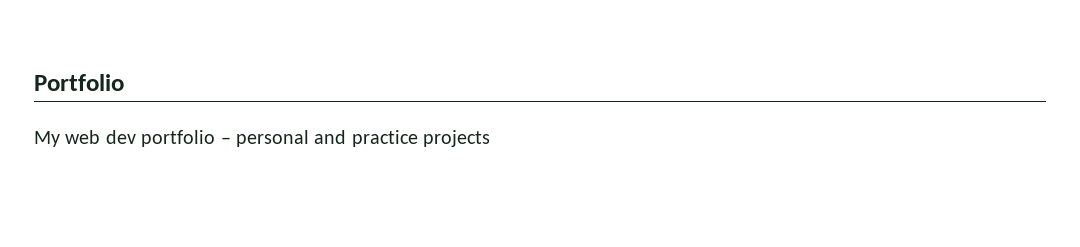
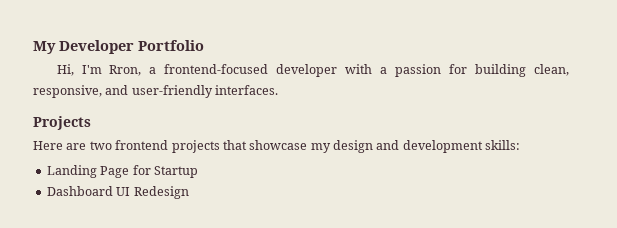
- Portfolio
+ My Developer Portfolio
- My web dev portfolio – personal and practice projects
+ Hi, I'm Rron, a frontend-focused developer with a passion for building clean, responsive, and user-friendly interfaces.
+ Projects
+ Here are two frontend projects that showcase my design and development skills:
+ Landing Page for Startup
+ Dashboard UI Redesign

